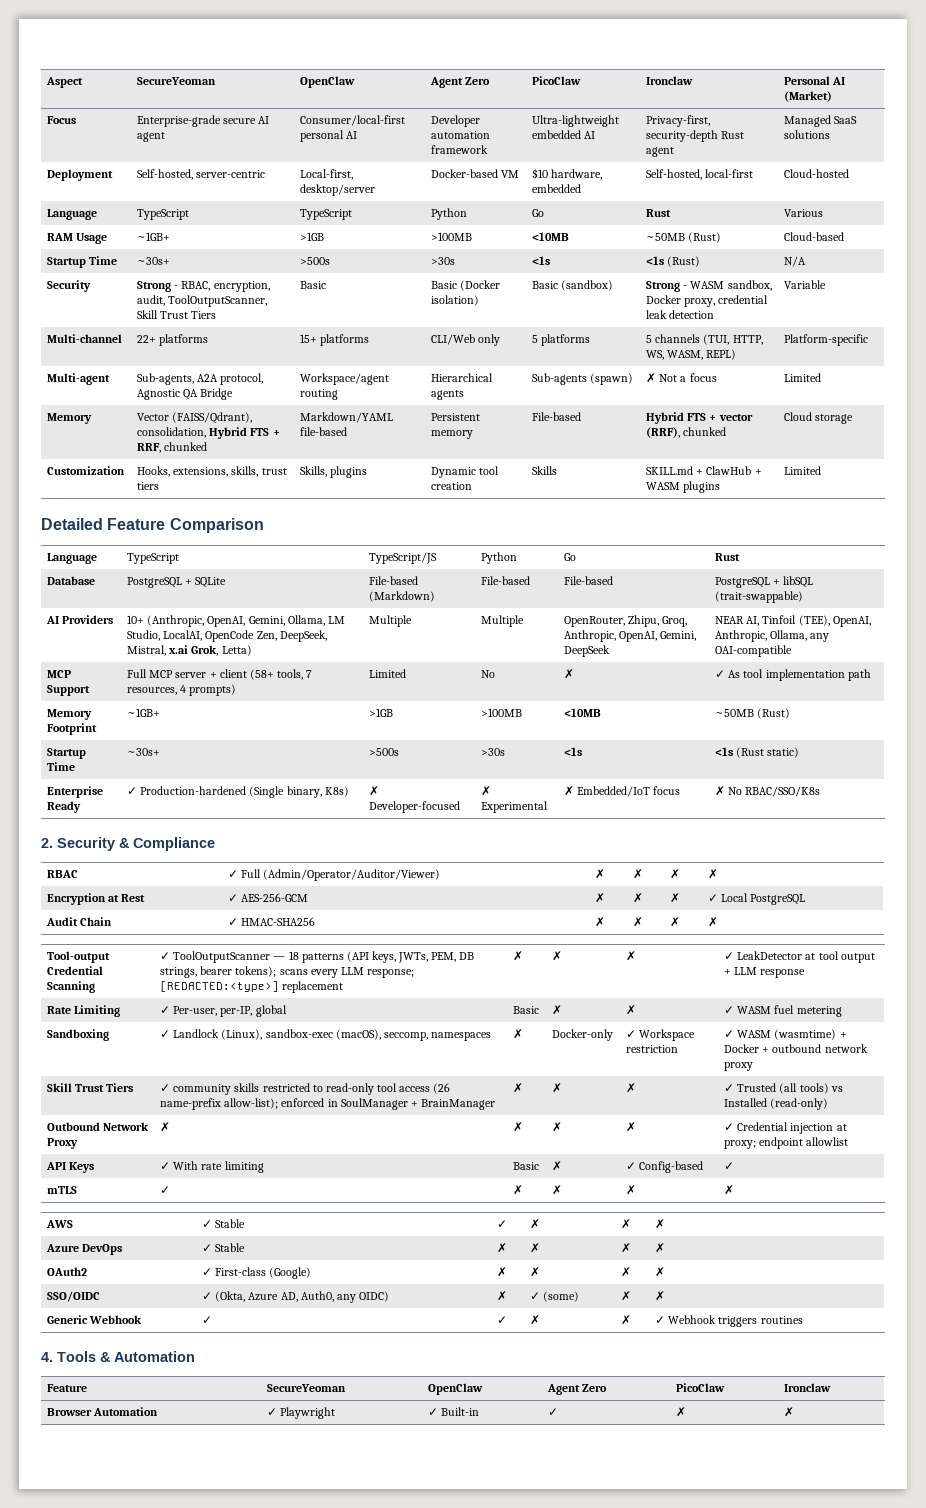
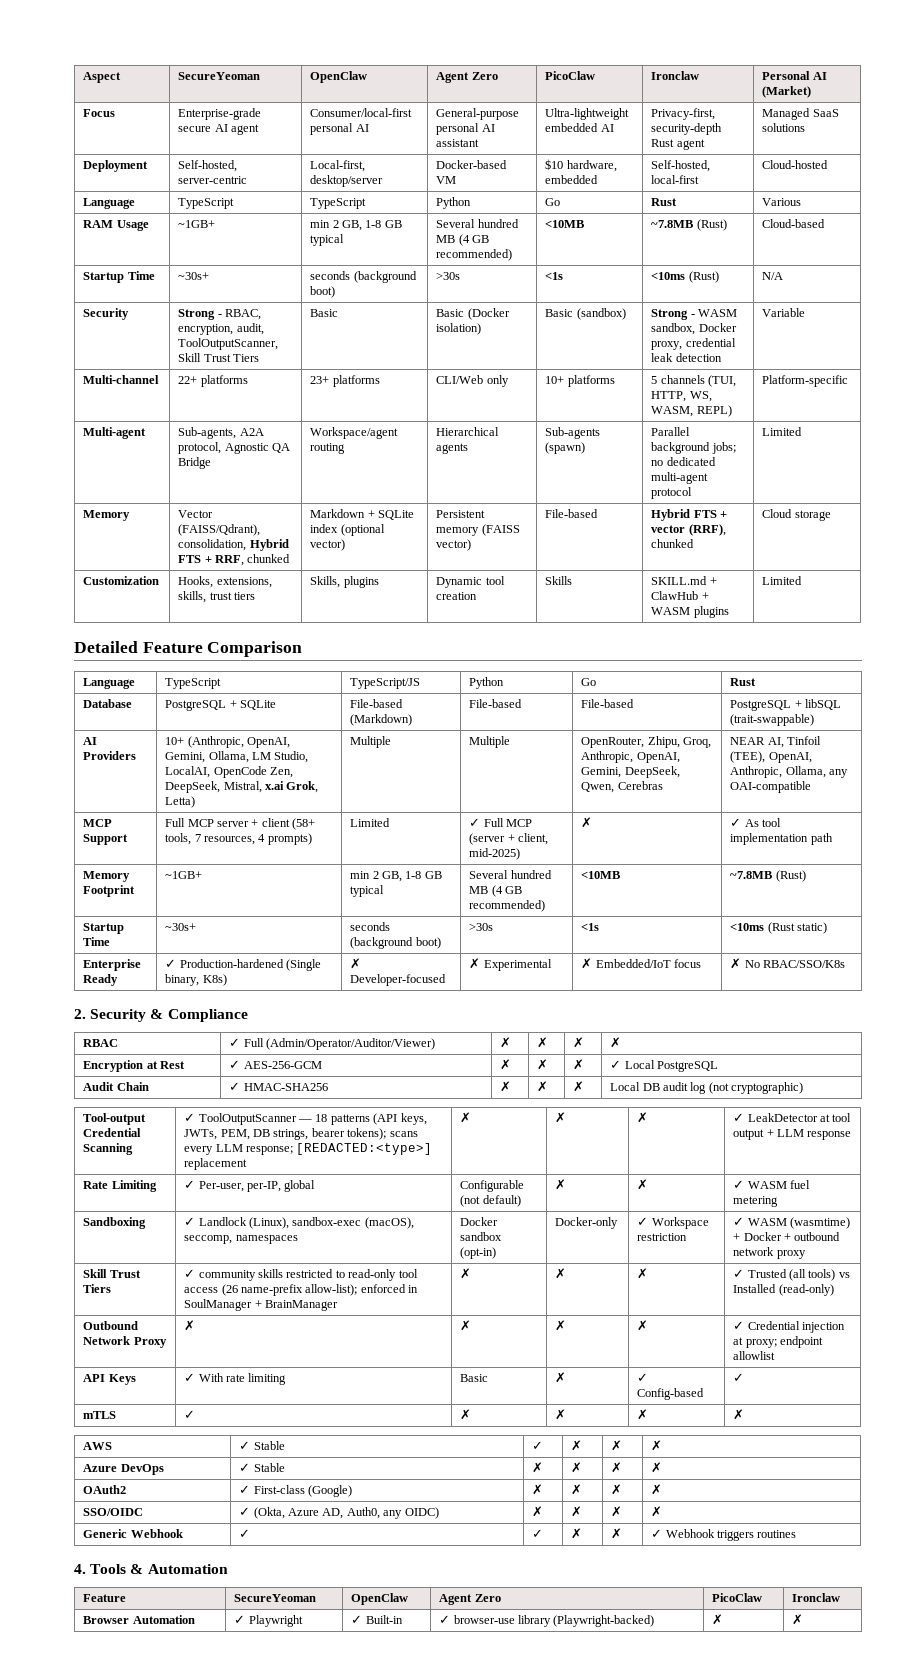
- Focus | Enterprise-grade secure AI agent | Consumer/local-first personal AI | Developer automation framework | Ultra-lightweight embedded AI | Privacy-first, security-depth Rust agent | Managed SaaS solutions
+ Focus | Enterprise-grade secure AI agent | Consumer/local-first personal AI | General-purpose personal AI assistant | Ultra-lightweight embedded AI | Privacy-first, security-depth Rust agent | Managed SaaS solutions
- RAM Usage | ~1GB+ | >1GB | >100MB | <10MB | ~50MB (Rust) | Cloud-based
+ RAM Usage | ~1GB+ | min 2 GB, 1-8 GB typical | Several hundred MB (4 GB recommended) | <10MB | ~7.8MB (Rust) | Cloud-based
- Startup Time | ~30s+ | >500s | >30s | <1s | <1s (Rust) | N/A
+ Startup Time | ~30s+ | seconds (background boot) | >30s | <1s | <10ms (Rust) | N/A
- Multi-channel | 22+ platforms | 15+ platforms | CLI/Web only | 5 platforms | 5 channels (TUI, HTTP, WS, WASM, REPL) | Platform-specific
+ Multi-channel | 22+ platforms | 23+ platforms | CLI/Web only | 10+ platforms | 5 channels (TUI, HTTP, WS, WASM, REPL) | Platform-specific
- Multi-agent | Sub-agents, A2A protocol, Agnostic QA Bridge | Workspace/agent routing | Hierarchical agents | Sub-agents (spawn) | ✗ Not a focus | Limited
+ Multi-agent | Sub-agents, A2A protocol, Agnostic QA Bridge | Workspace/agent routing | Hierarchical agents | Sub-agents (spawn) | Parallel background jobs; no dedicated multi-agent protocol | Limited
- Memory | Vector (FAISS/Qdrant), consolidation, Hybrid FTS + RRF, chunked | Markdown/YAML file-based | Persistent memory | File-based | Hybrid FTS + vector (RRF), chunked | Cloud storage
+ Memory | Vector (FAISS/Qdrant), consolidation, Hybrid FTS + RRF, chunked | Markdown + SQLite index (optional vector) | Persistent memory (FAISS vector) | File-based | Hybrid FTS + vector (RRF), chunked | Cloud storage
- AI Providers | 10+ (Anthropic, OpenAI, Gemini, Ollama, LM Studio, LocalAI, OpenCode Zen, DeepSeek, Mistral, x.ai Grok, Letta) | Multiple | Multiple | OpenRouter, Zhipu, Groq, Anthropic, OpenAI, Gemini, DeepSeek | NEAR AI, Tinfoil (TEE), OpenAI, Anthropic, Ollama, any OAI-compatible
+ AI Providers | 10+ (Anthropic, OpenAI, Gemini, Ollama, LM Studio, LocalAI, OpenCode Zen, DeepSeek, Mistral, x.ai Grok, Letta) | Multiple | Multiple | OpenRouter, Zhipu, Groq, Anthropic, OpenAI, Gemini, DeepSeek, Qwen, Cerebras | NEAR AI, Tinfoil (TEE), OpenAI, Anthropic, Ollama, any OAI-compatible
- MCP Support | Full MCP server + client (58+ tools, 7 resources, 4 prompts) | Limited | No | ✗ | ✓ As tool implementation path
+ MCP Support | Full MCP server + client (58+ tools, 7 resources, 4 prompts) | Limited | ✓ Full MCP (server + client, mid-2025) | ✗ | ✓ As tool implementation path
- Memory Footprint | ~1GB+ | >1GB | >100MB | <10MB | ~50MB (Rust)
+ Memory Footprint | ~1GB+ | min 2 GB, 1-8 GB typical | Several hundred MB (4 GB recommended) | <10MB | ~7.8MB (Rust)
- Startup Time | ~30s+ | >500s | >30s | <1s | <1s (Rust static)
+ Startup Time | ~30s+ | seconds (background boot) | >30s | <1s | <10ms (Rust static)
- Audit Chain | ✓ HMAC-SHA256 | ✗ | ✗ | ✗ | ✗
+ Audit Chain | ✓ HMAC-SHA256 | ✗ | ✗ | ✗ | Local DB audit log (not cryptographic)
- Rate Limiting | ✓ Per-user, per-IP, global | Basic | ✗ | ✗ | ✓ WASM fuel metering
+ Rate Limiting | ✓ Per-user, per-IP, global | Configurable (not default) | ✗ | ✗ | ✓ WASM fuel metering
- Sandboxing | ✓ Landlock (Linux), sandbox-exec (macOS), seccomp, namespaces | ✗ | Docker-only | ✓ Workspace restriction | ✓ WASM (wasmtime) + Docker + outbound network proxy
+ Sandboxing | ✓ Landlock (Linux), sandbox-exec (macOS), seccomp, namespaces | Docker sandbox (opt-in) | Docker-only | ✓ Workspace restriction | ✓ WASM (wasmtime) + Docker + outbound network proxy
- SSO/OIDC | ✓ (Okta, Azure AD, Auth0, any OIDC) | ✗ | ✓ (some) | ✗ | ✗
+ SSO/OIDC | ✓ (Okta, Azure AD, Auth0, any OIDC) | ✗ | ✗ | ✗ | ✗
- Browser Automation | ✓ Playwright | ✓ Built-in | ✓ | ✗ | ✗
+ Browser Automation | ✓ Playwright | ✓ Built-in | ✓ browser-use library (Playwright-backed) | ✗ | ✗

